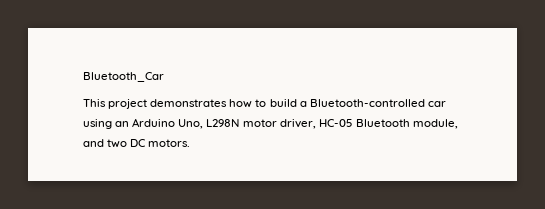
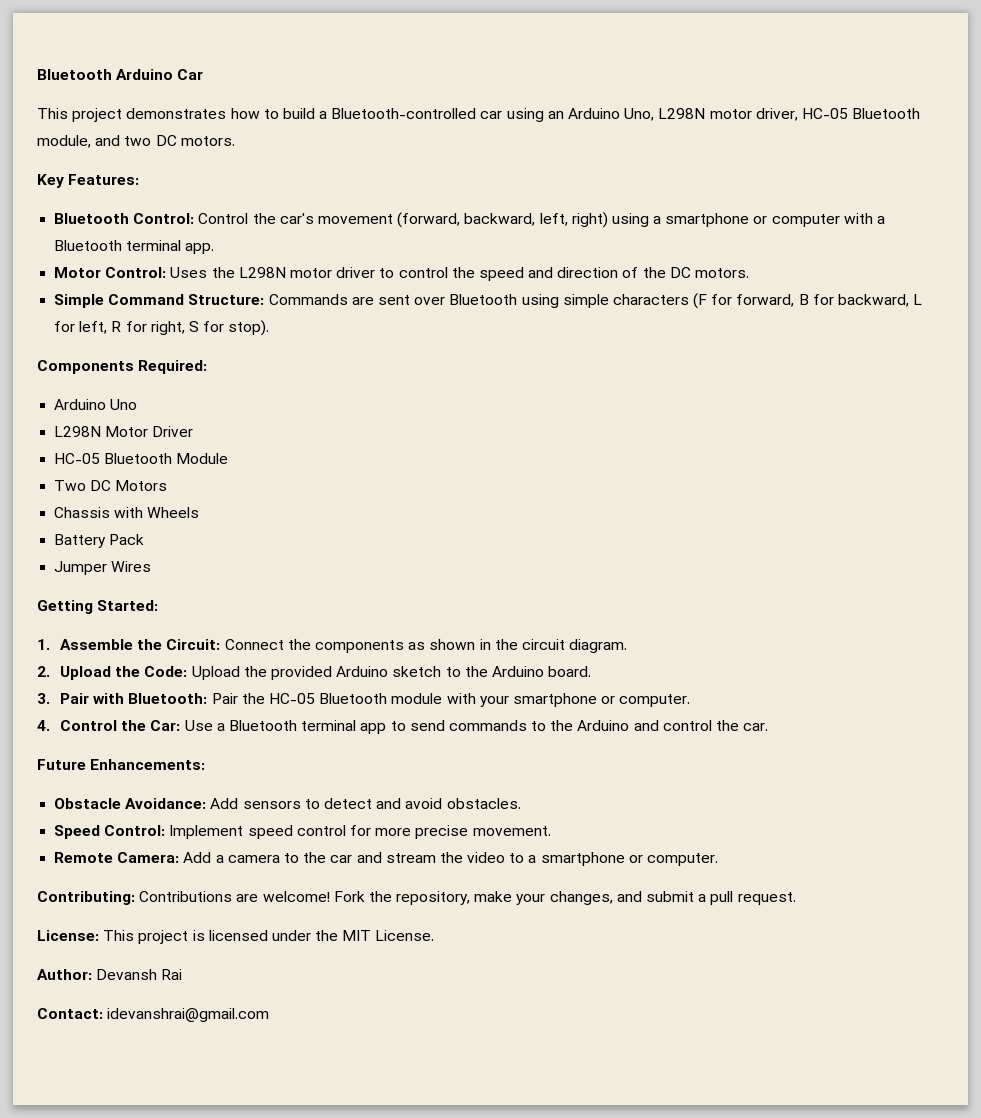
- Bluetooth_Car
+ Bluetooth Arduino Car
+ Key Features:
+ Bluetooth Control: Control the car's movement (forward, backward, left, right) using a smartphone or computer with a Bluetooth terminal app.
+ Motor Control: Uses the L298N motor driver to control the speed and direction of the DC motors.
+ Simple Command Structure: Commands are sent over Bluetooth using simple characters (F for forward, B for backward, L for left, R for right, S for stop).
+ Components Required:
+ Arduino Uno
+ L298N Motor Driver
+ HC-05 Bluetooth Module
+ Two DC Motors
+ Chassis with Wheels
+ Battery Pack
+ Jumper Wires
+ Getting Started:
+ 1. Assemble the Circuit: Connect the components as shown in the circuit diagram.
+ 2. Upload the Code: Upload the provided Arduino sketch to the Arduino board.
+ 3. Pair with Bluetooth: Pair the HC-05 Bluetooth module with your smartphone or computer.
+ 4. Control the Car: Use a Bluetooth terminal app to send commands to the Arduino and control the car.
+ Future Enhancements:
+ Obstacle Avoidance: Add sensors to detect and avoid obstacles.
+ Speed Control: Implement speed control for more precise movement.
+ Remote Camera: Add a camera to the car and stream the video to a smartphone or computer.
+ Contributing: Contributions are welcome! Fork the repository, make your changes, and submit a pull request.
+ License: This project is licensed under the MIT License.
+ Author: Devansh Rai
+ Contact: idevanshrai@gmail.com

